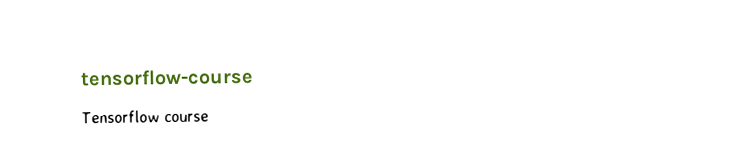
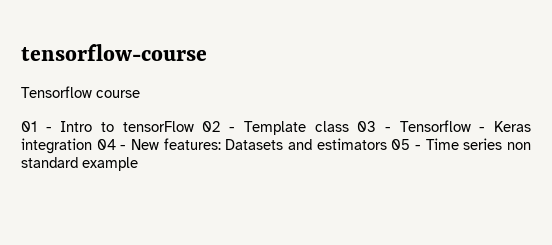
+ 01 - Intro to tensorFlow 02 - Template class 03 - Tensorflow - Keras integration 04 - New features: Datasets and estimators 05 - Time series non standard example

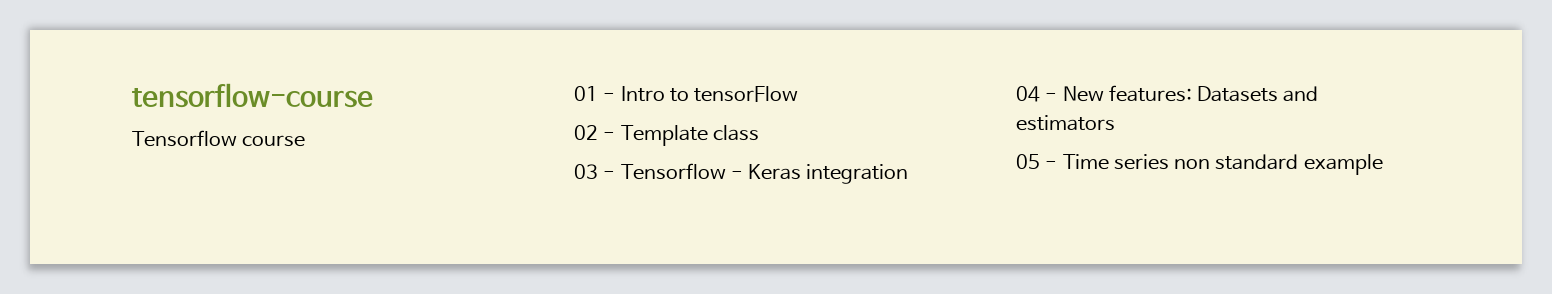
- 01 - Intro to tensorFlow 02 - Template class 03 - Tensorflow - Keras integration 04 - New features: Datasets and estimators 05 - Time series non standard example
+ 01 - Intro to tensorFlow
+ 02 - Template class
+ 03 - Tensorflow - Keras integration
+ 04 - New features: Datasets and estimators
+ 05 - Time series non standard example

